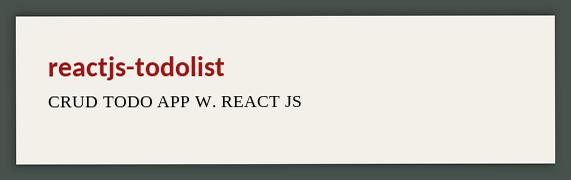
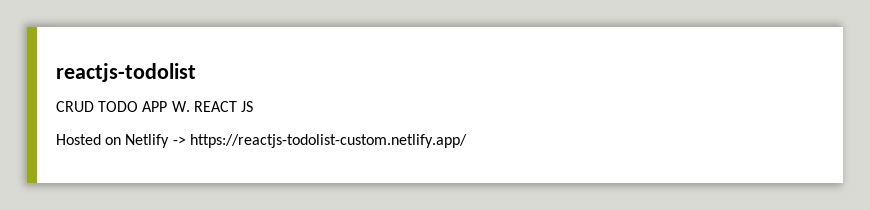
+ Hosted on Netlify -> https://reactjs-todolist-custom.netlify.app/

